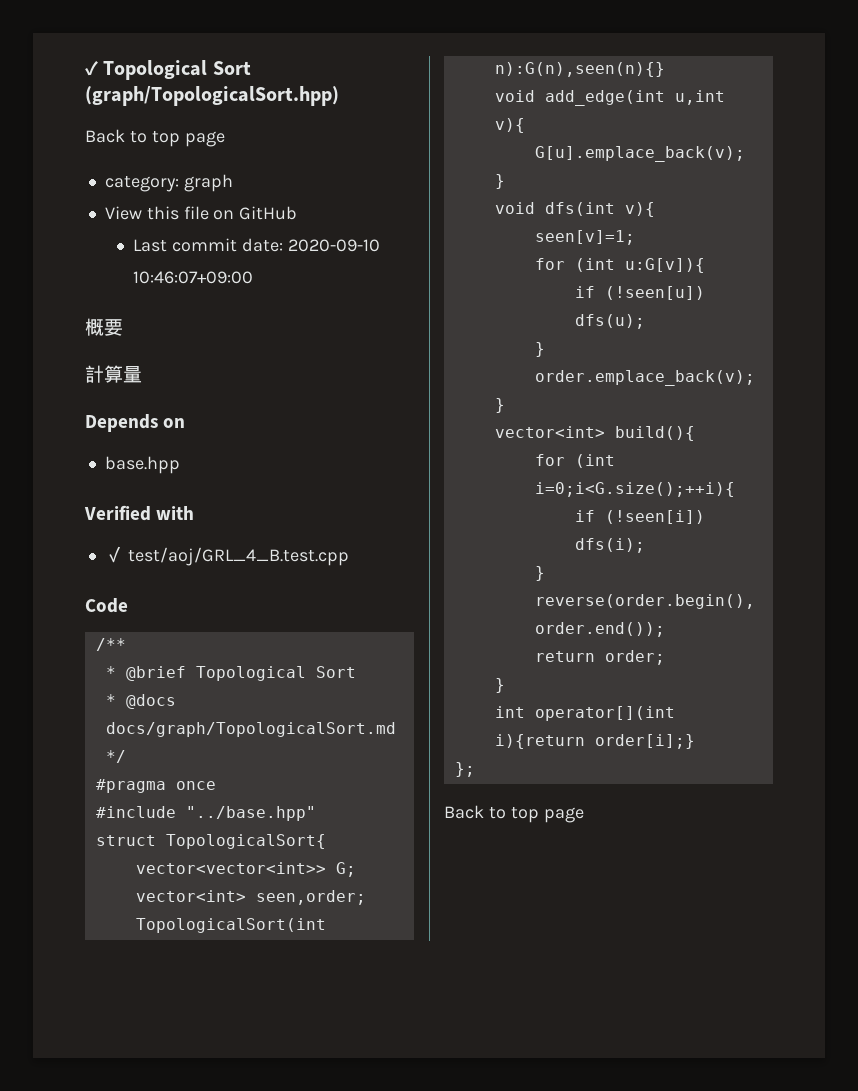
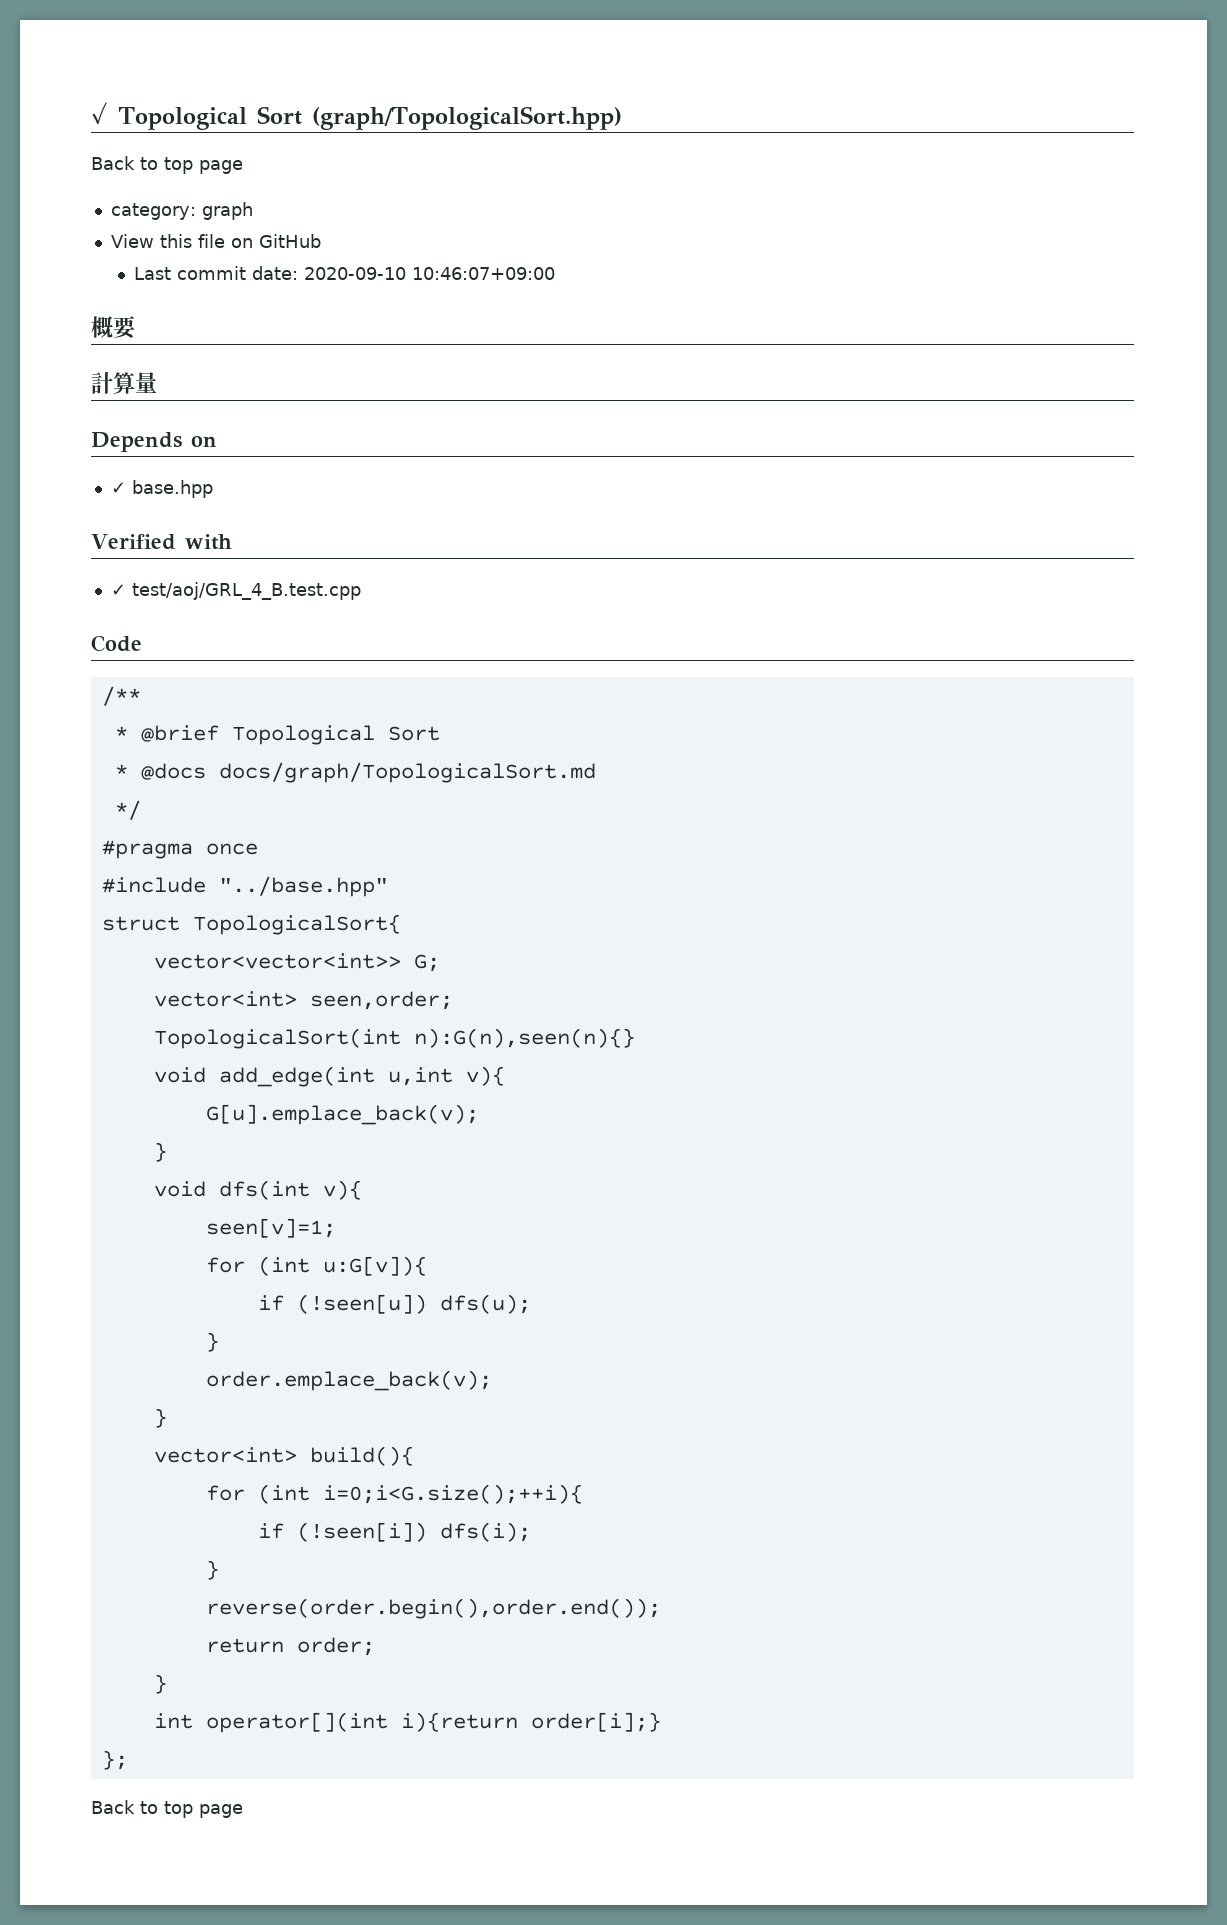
- base.hpp
+ ✓ base.hpp

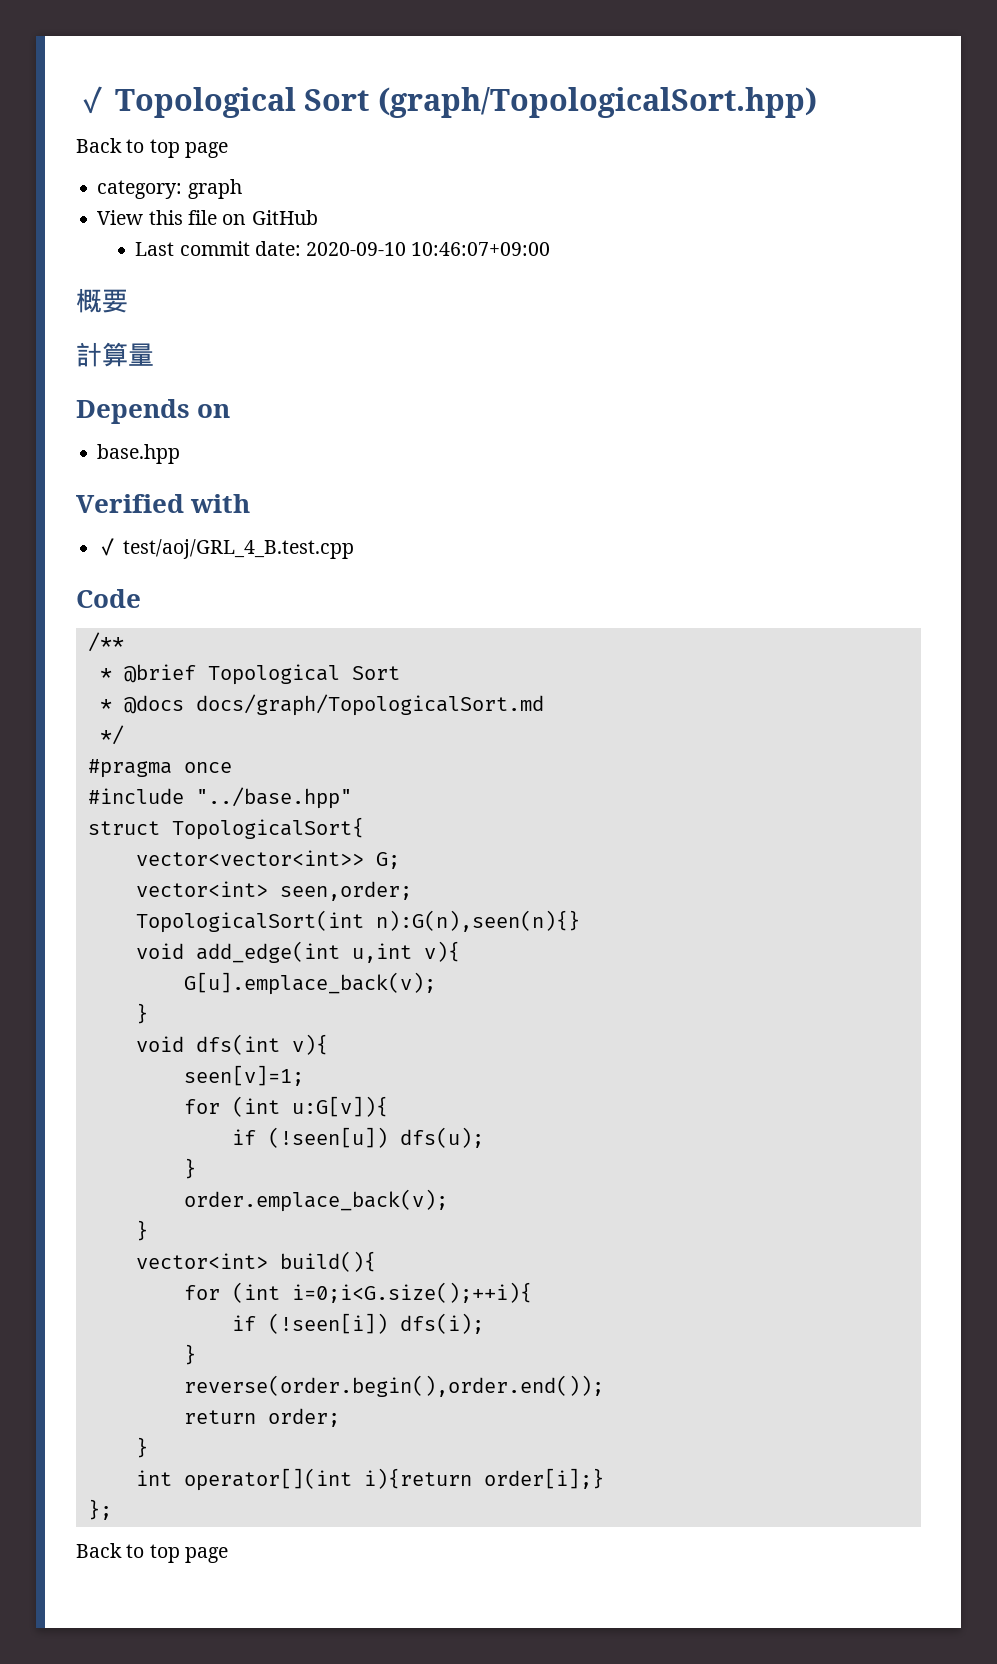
- ✓ base.hpp
+ base.hpp

